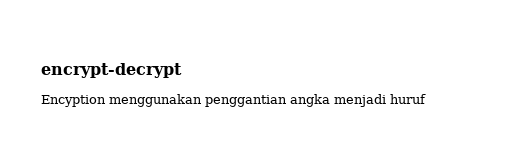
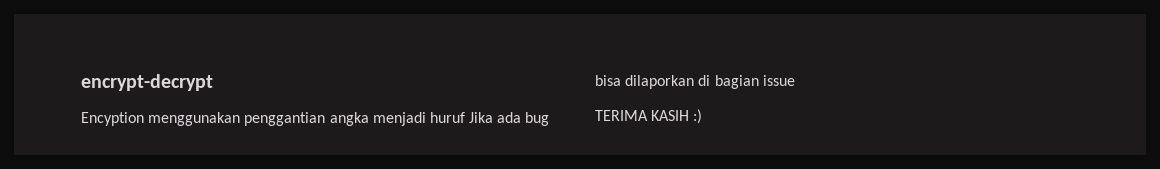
- Encyption menggunakan penggantian angka menjadi huruf
+ Encyption menggunakan penggantian angka menjadi huruf Jika ada bug bisa dilaporkan di bagian issue
+ TERIMA KASIH :)

